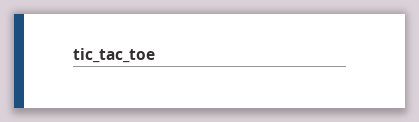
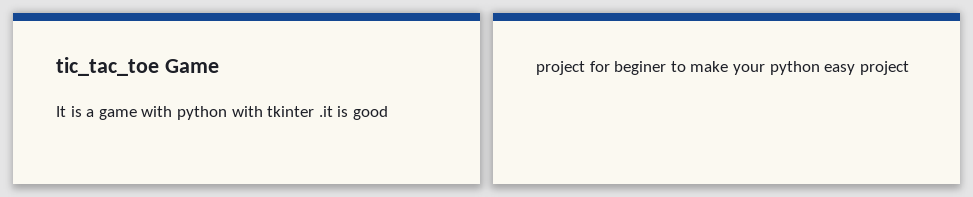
- tic_tac_toe
+ tic_tac_toe Game
+ It is a game with python with tkinter .it is good project for beginer to make your python easy project

